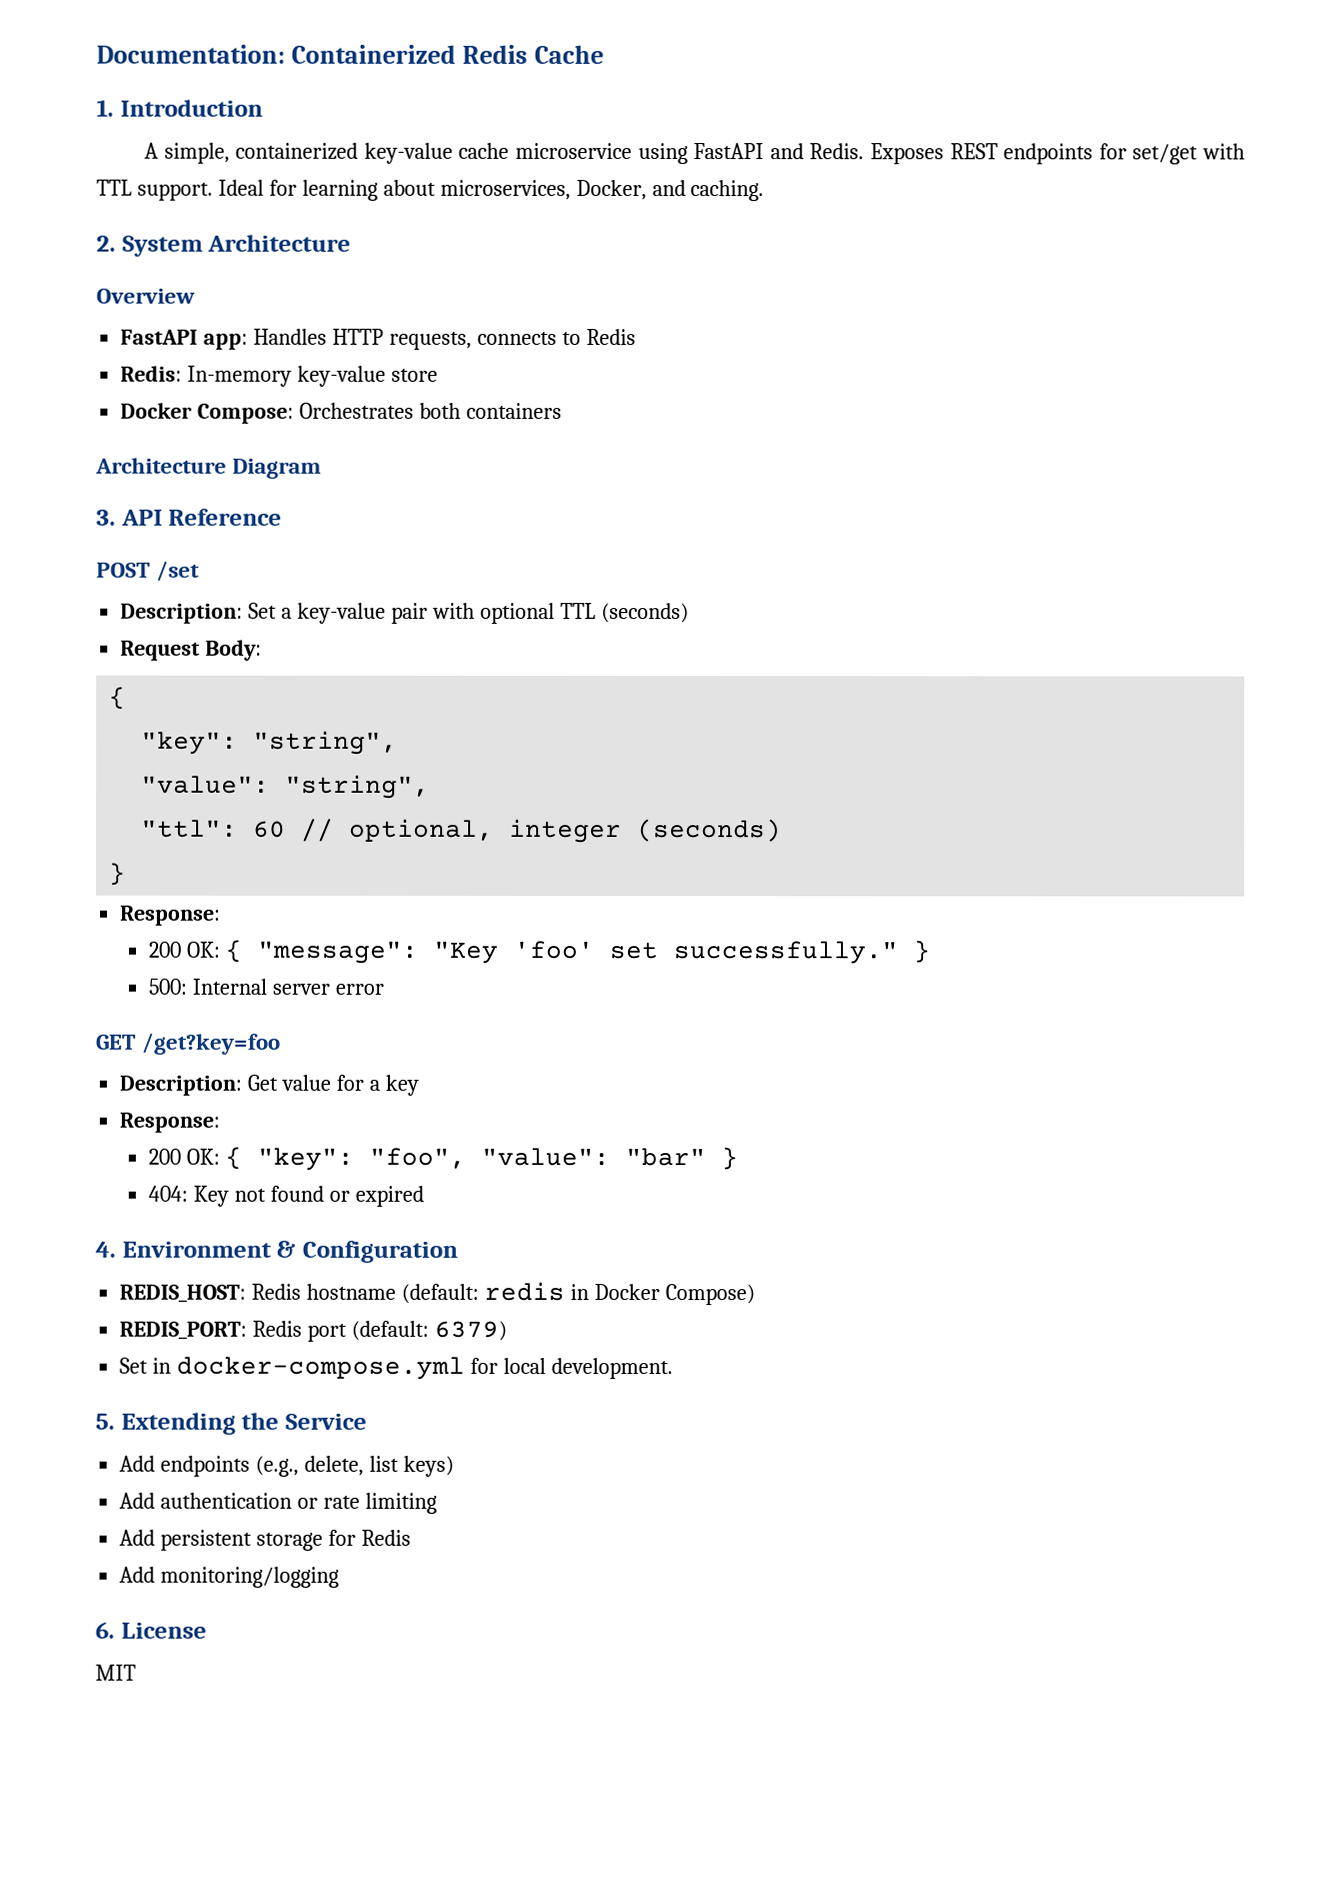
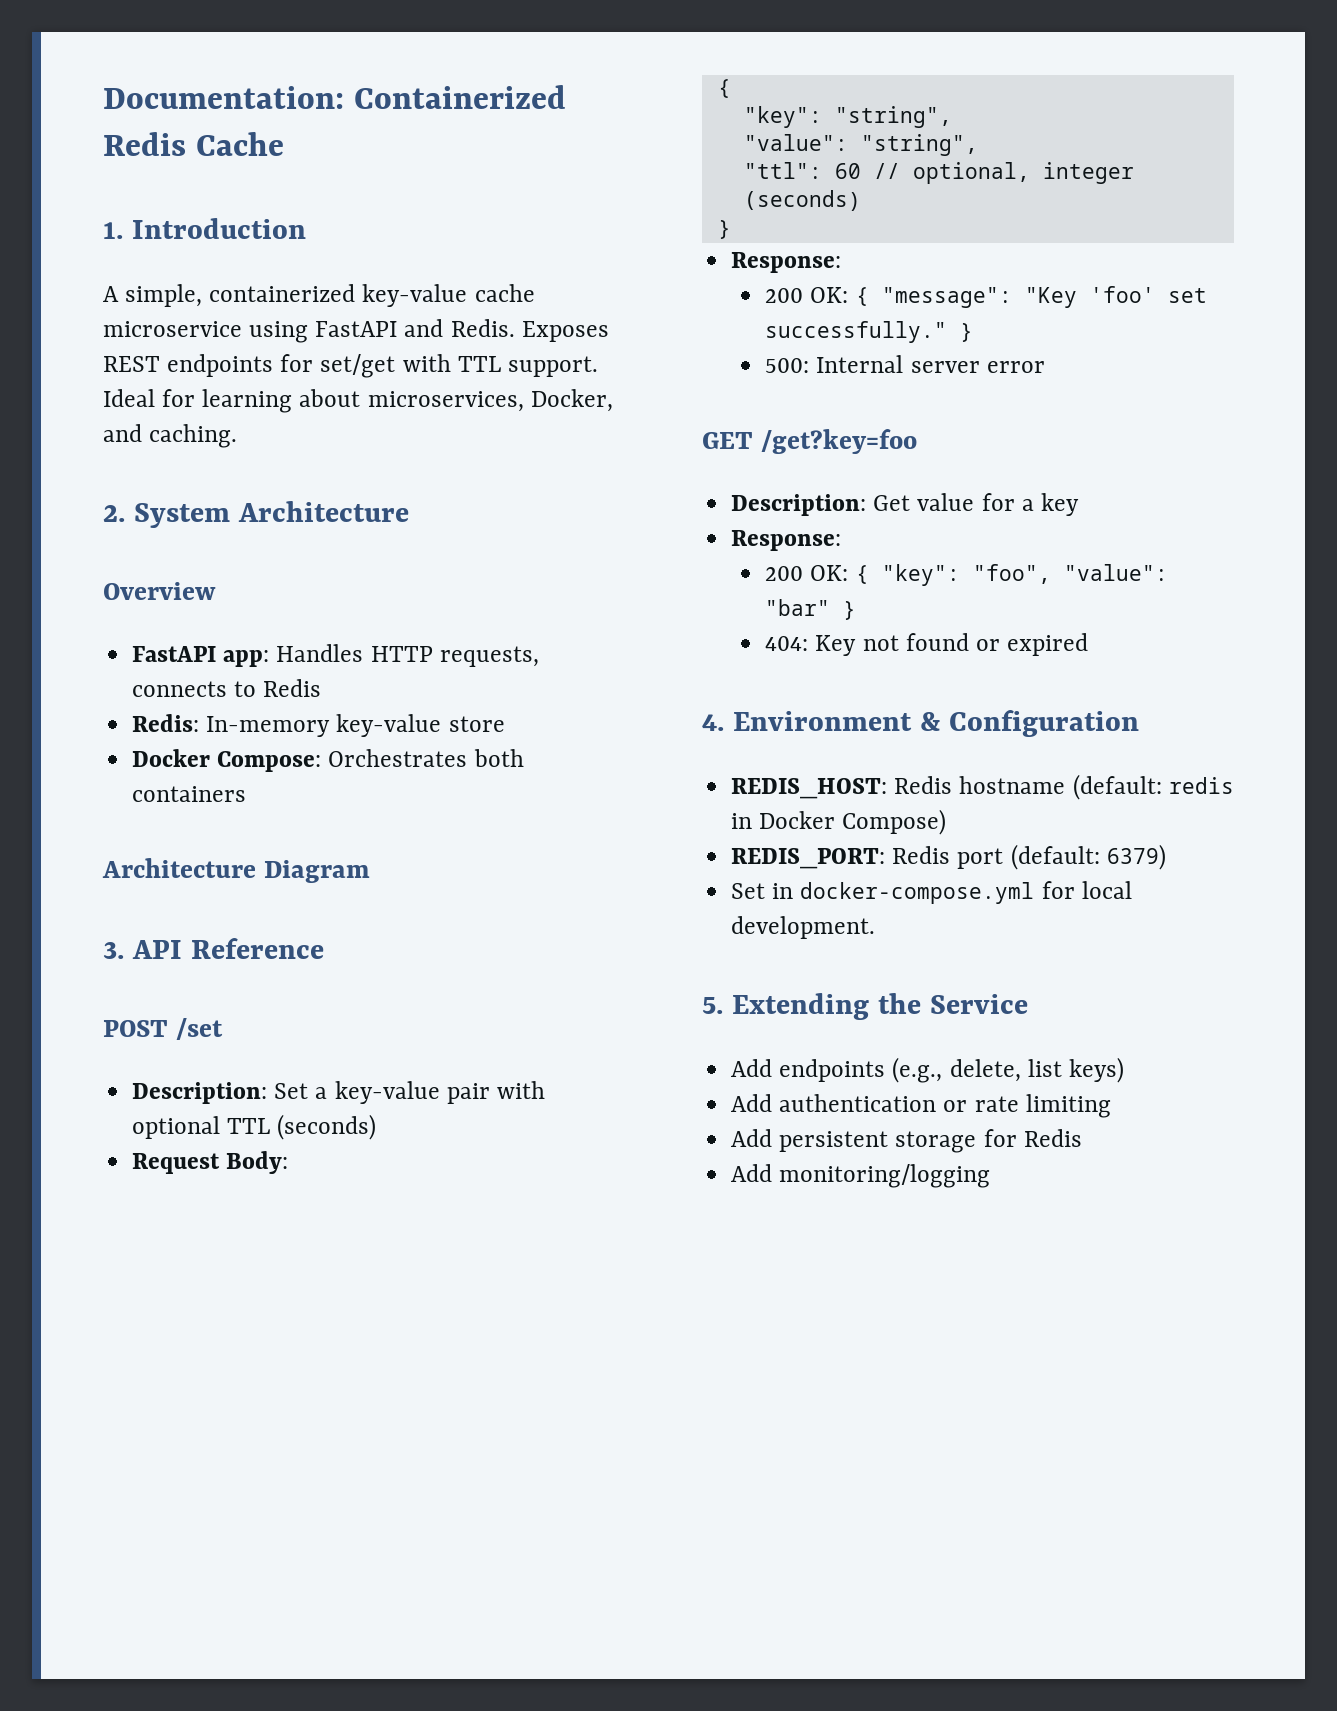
- 6. License
- MIT

